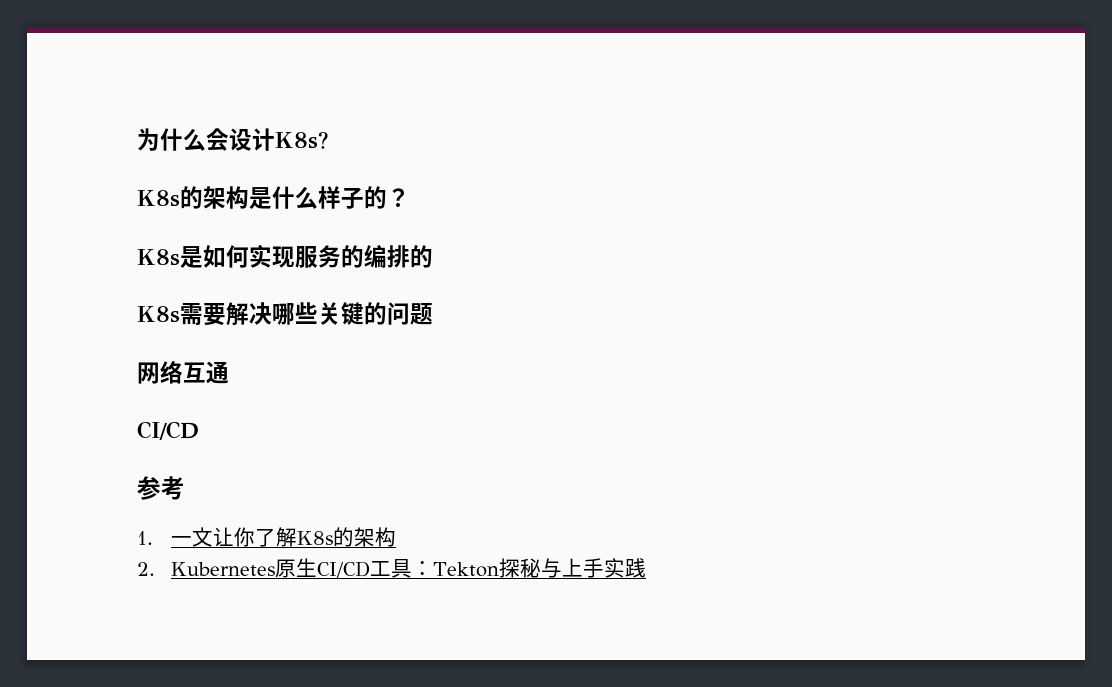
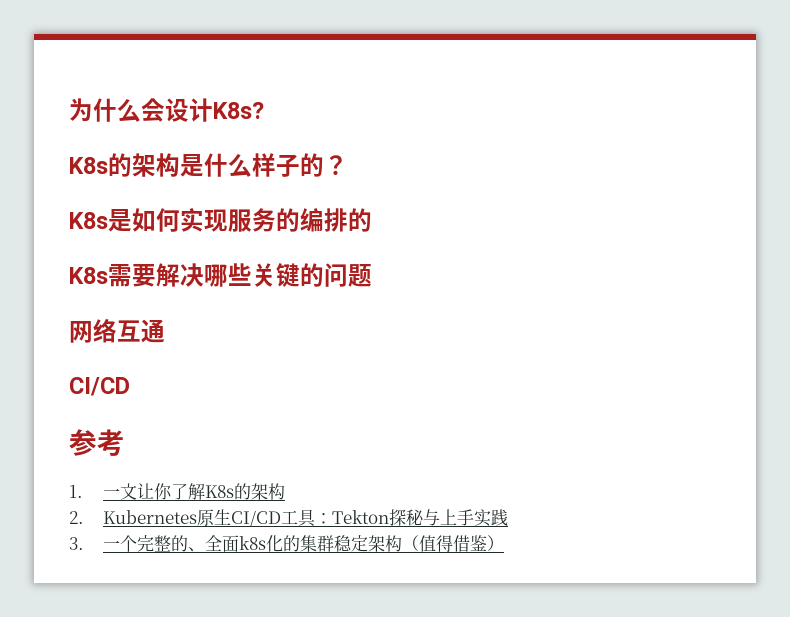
+ 3.一个完整的、全面k8s化的集群稳定架构（值得借鉴）

